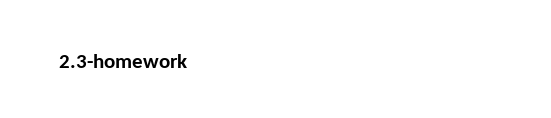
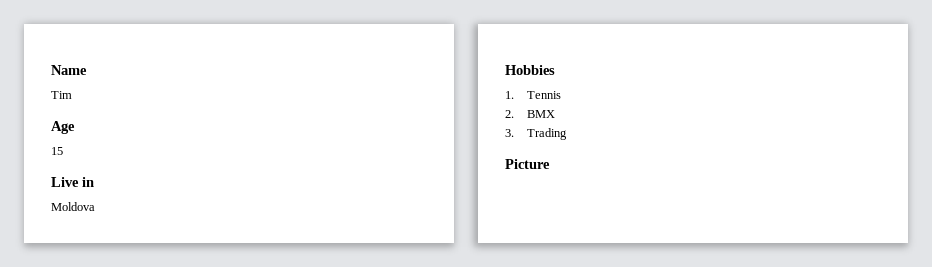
- 2.3-homework
+ Name
+ Tim
+ Age
+ 15
+ Live in
+ Moldova
+ Hobbies
+ 1. Tennis
+ 2. BMX
+ 3. Trading
+ Picture

